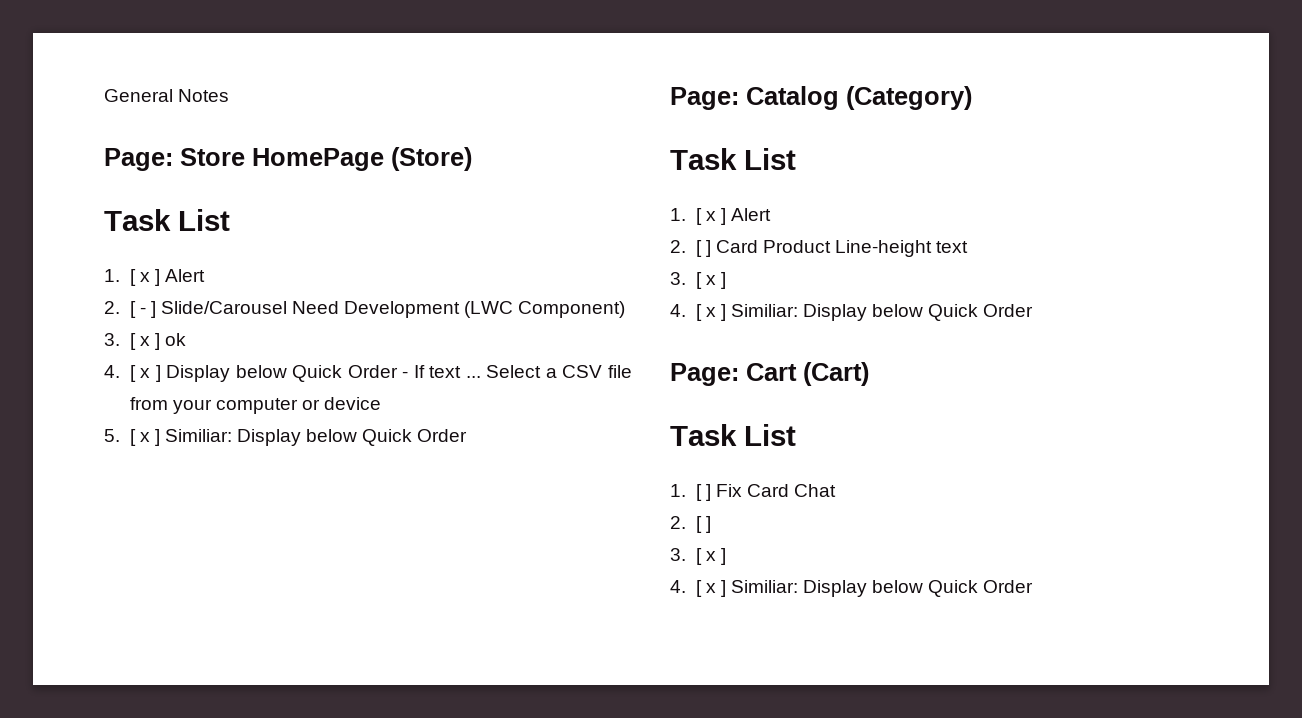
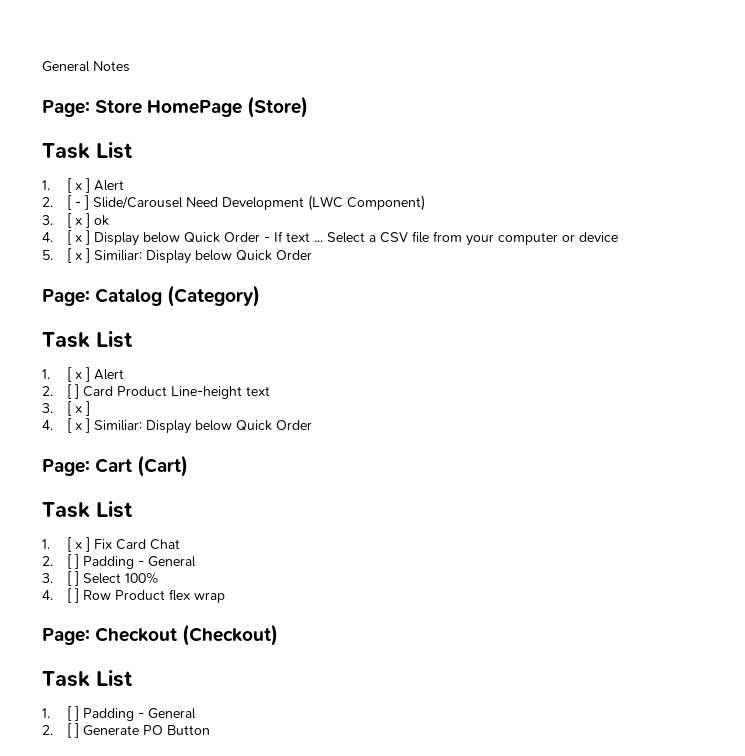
- 1. [ ] Fix Card Chat
- 2. [ ]
- 3. [ x ]
- 4. [ x ] Similiar: Display below Quick Order
+ 1. [ x ] Fix Card Chat
+ 2. [ ] Padding - General
+ 3. [ ] Select 100%
+ 4. [ ] Row Product flex wrap
+ Page: Checkout (Checkout)
+ Task List
+ 1. [ ] Padding - General
+ 2. [ ] Generate PO Button

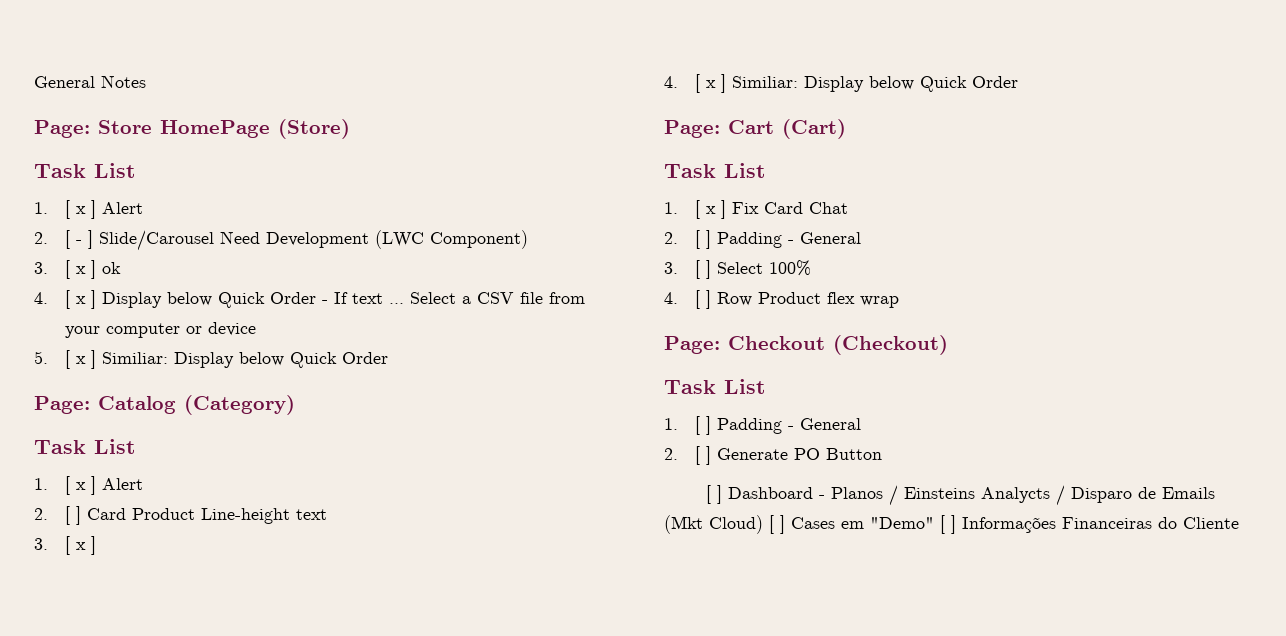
+ [ ] Dashboard - Planos / Einsteins Analycts / Disparo de Emails (Mkt Cloud) [ ] Cases em "Demo" [ ] Informações Financeiras do Cliente

